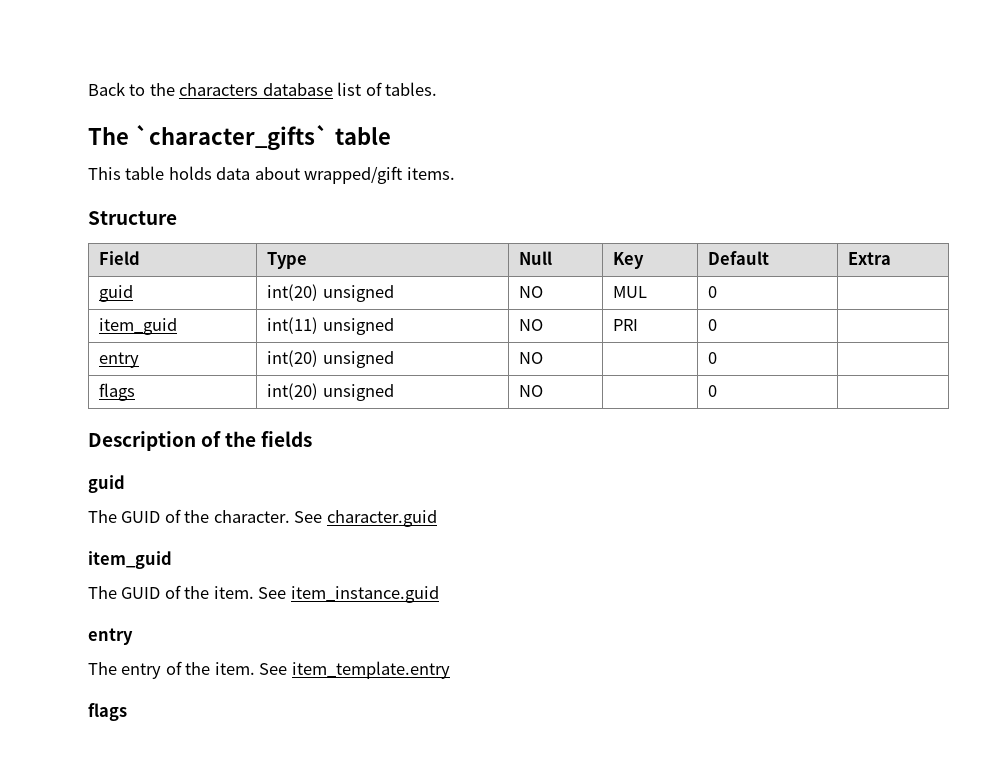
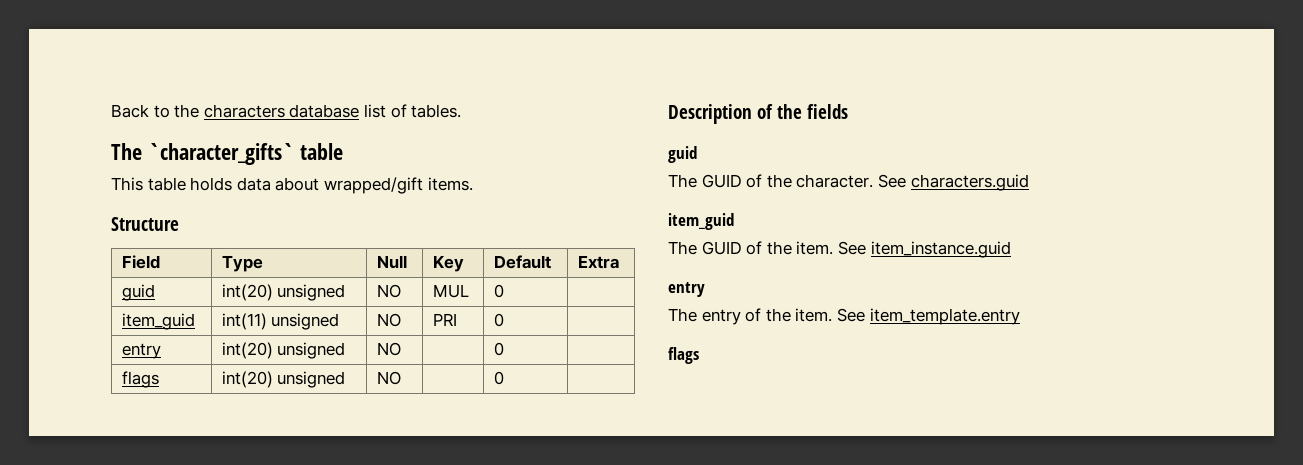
- See character.guid
+ See characters.guid

